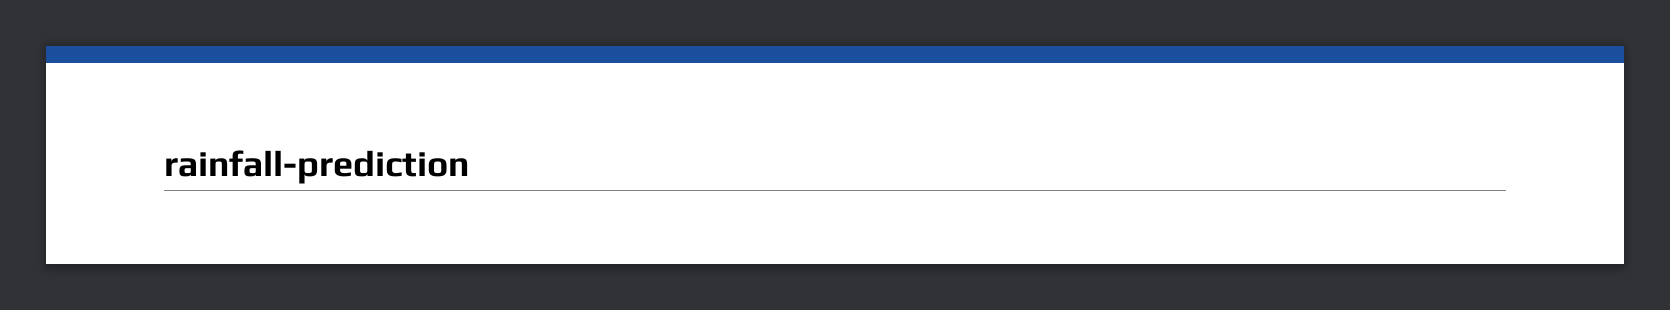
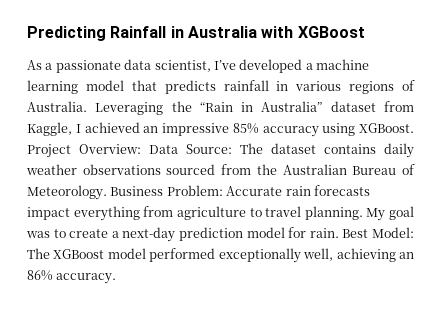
- rainfall-prediction
+ Predicting Rainfall in Australia with XGBoost
+ As a passionate data scientist, I’ve developed a machine learning model that predicts rainfall in various regions of Australia. Leveraging the “Rain in Australia” dataset from Kaggle, I achieved an impressive 85% accuracy using XGBoost. Project Overview: Data Source: The dataset contains daily weather observations sourced from the Australian Bureau of Meteorology. Business Problem: Accurate rain forecasts impact everything from agriculture to travel planning. My goal was to create a next-day prediction model for rain. Best Model: The XGBoost model performed exceptionally well, achieving an 86% accuracy.

